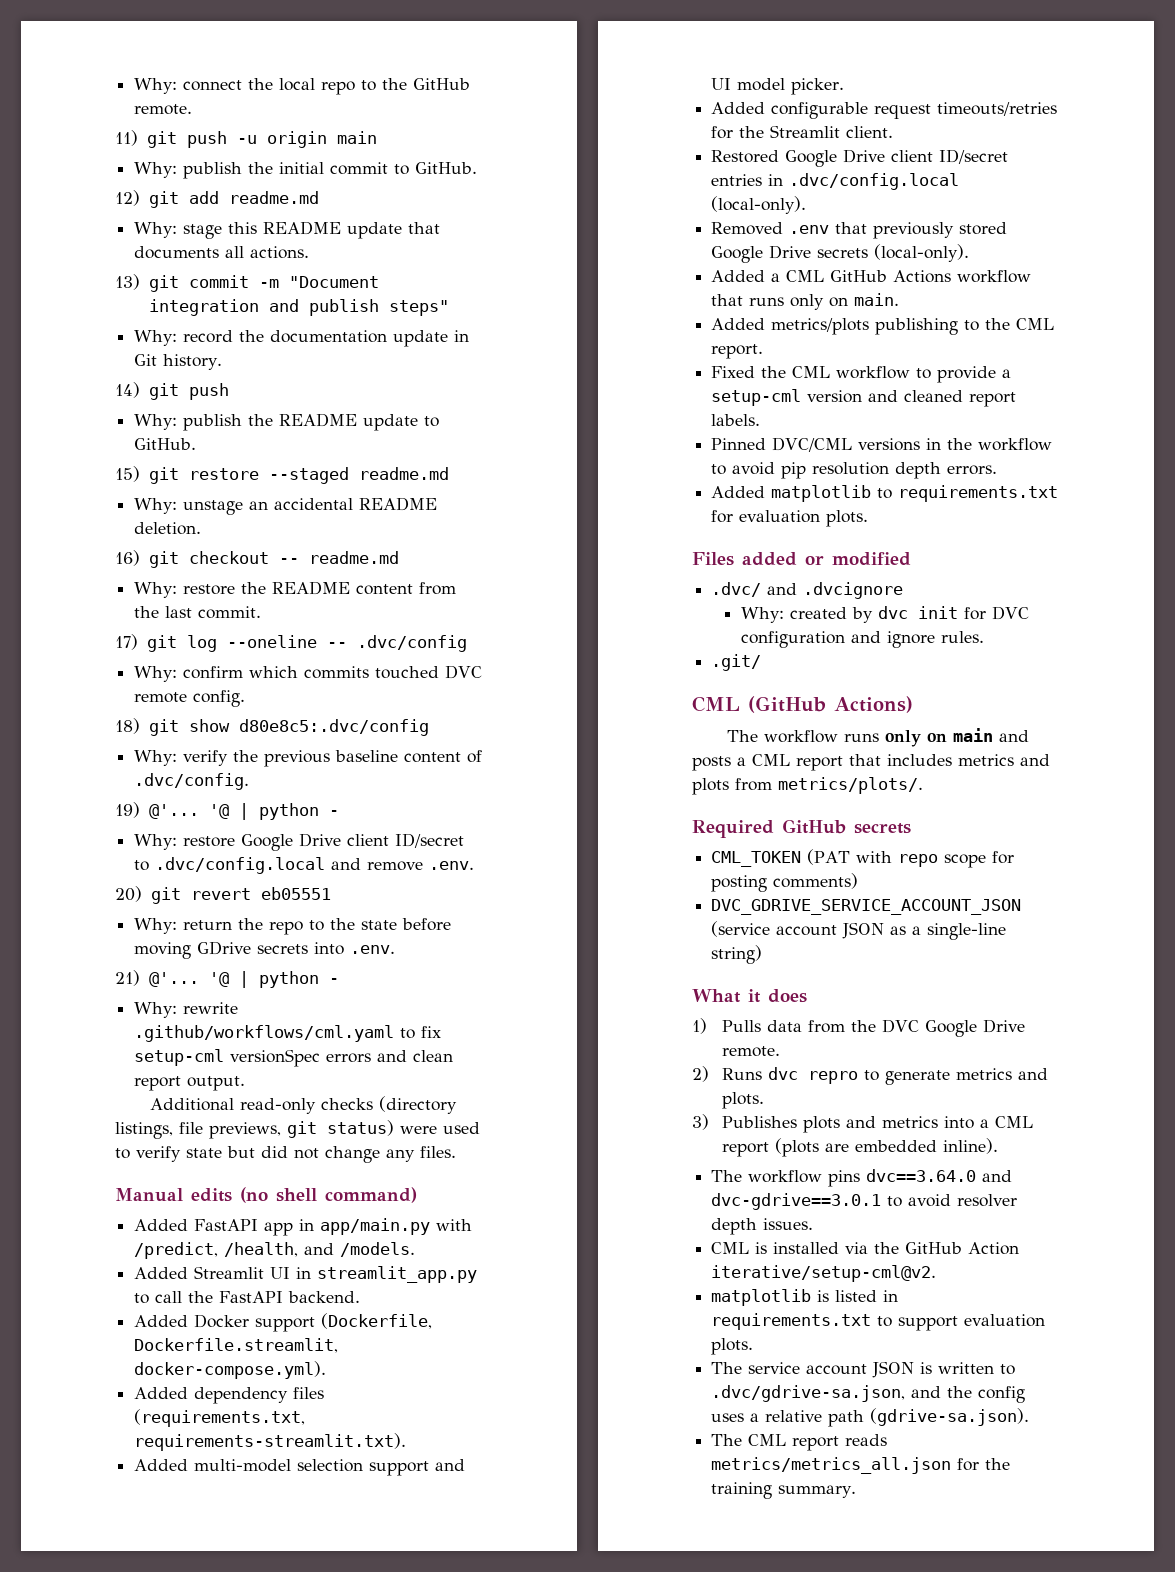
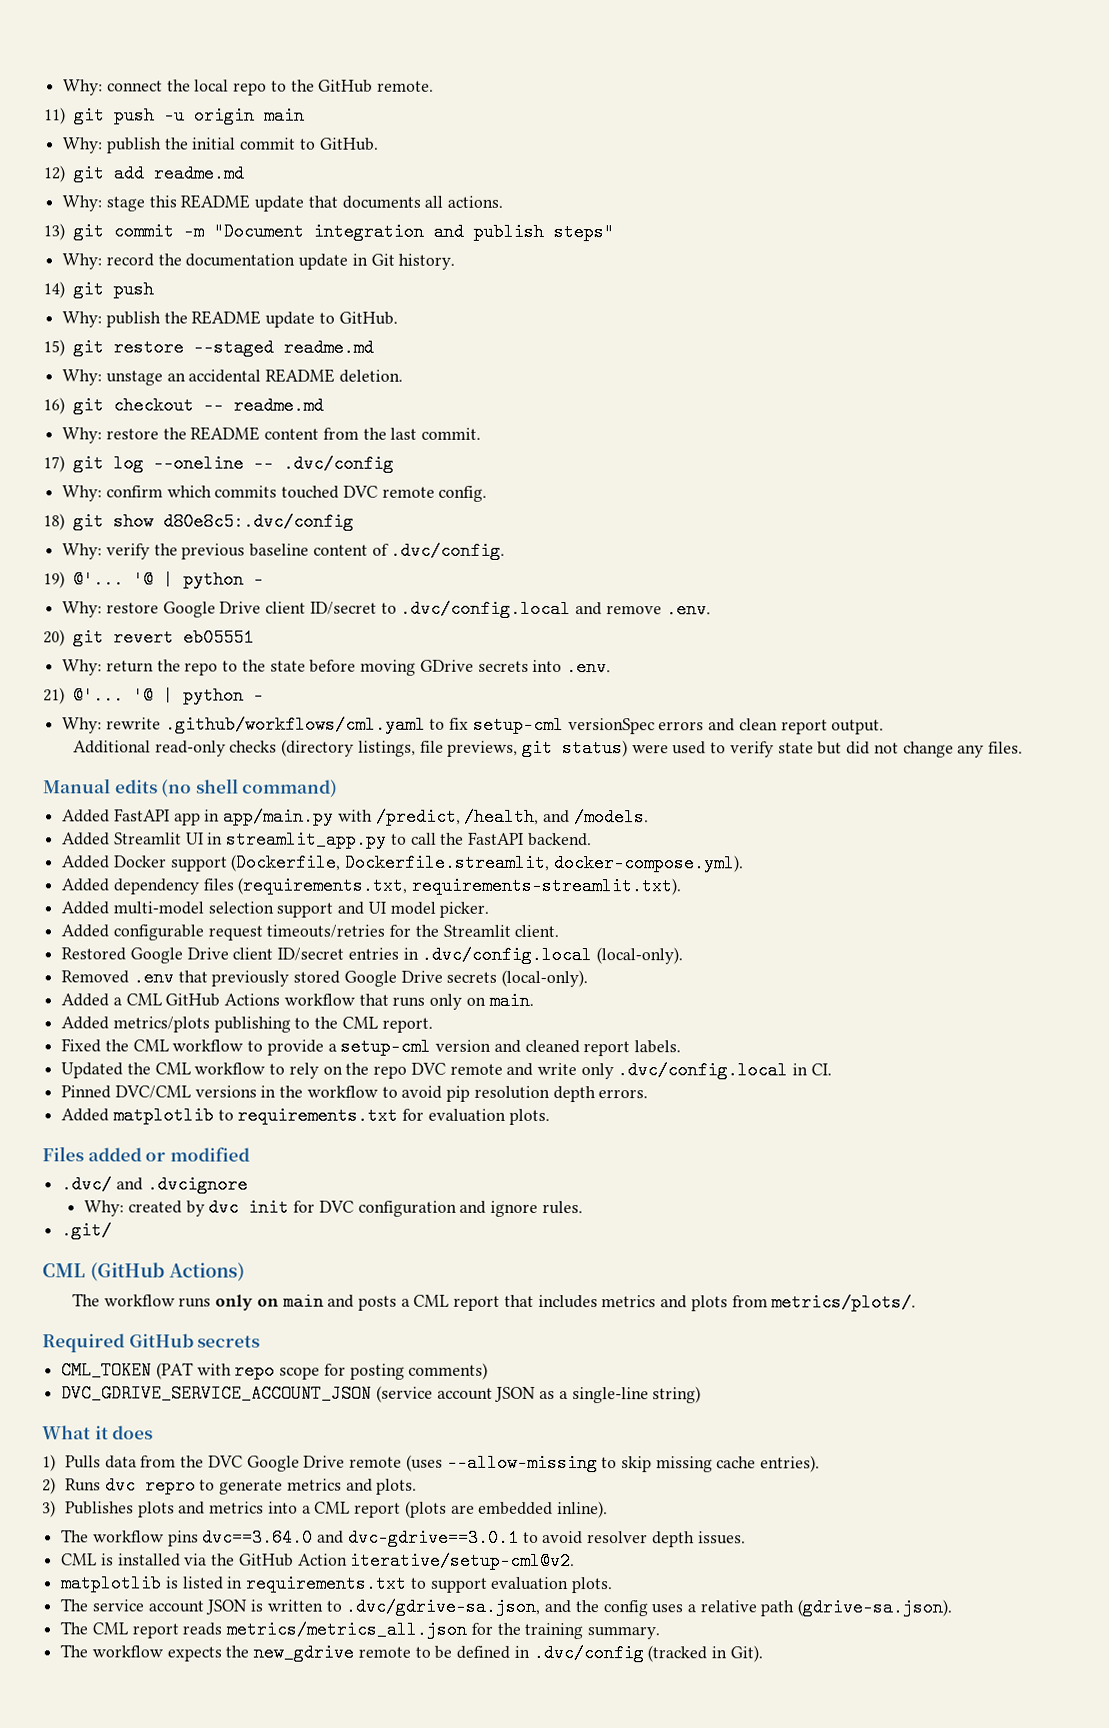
+ Updated the CML workflow to rely on the repo DVC remote and write only .dvc/config.local in CI.
- 1) Pulls data from the DVC Google Drive remote.
+ 1) Pulls data from the DVC Google Drive remote (uses --allow-missing to skip missing cache entries).
+ The workflow expects the new_gdrive remote to be defined in .dvc/config (tracked in Git).

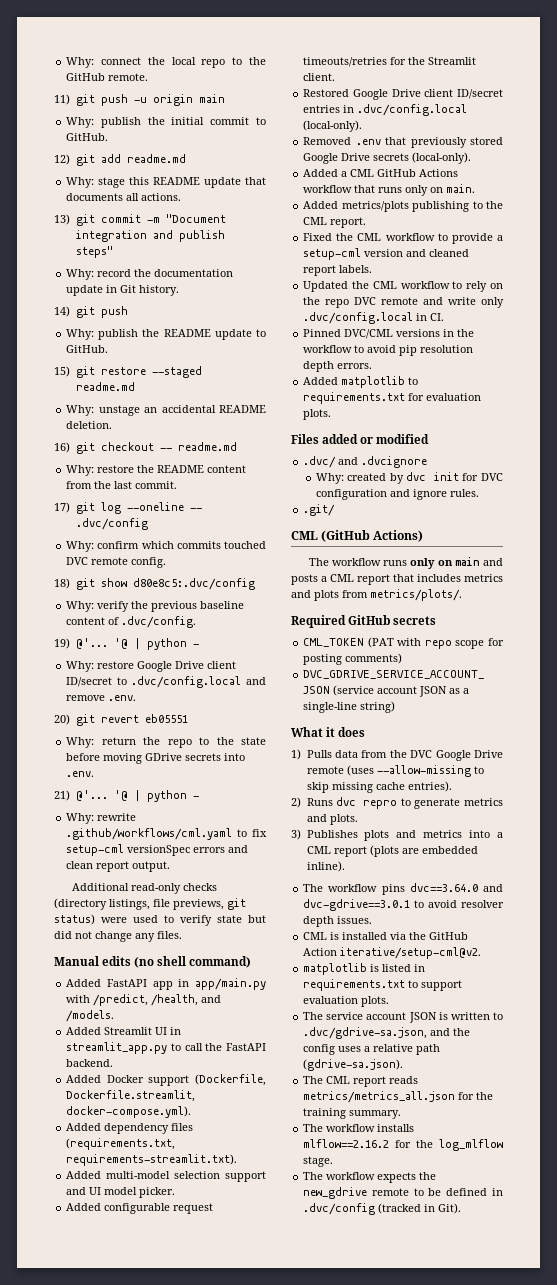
+ The workflow installs mlflow==2.16.2 for the log_mlflow stage.

